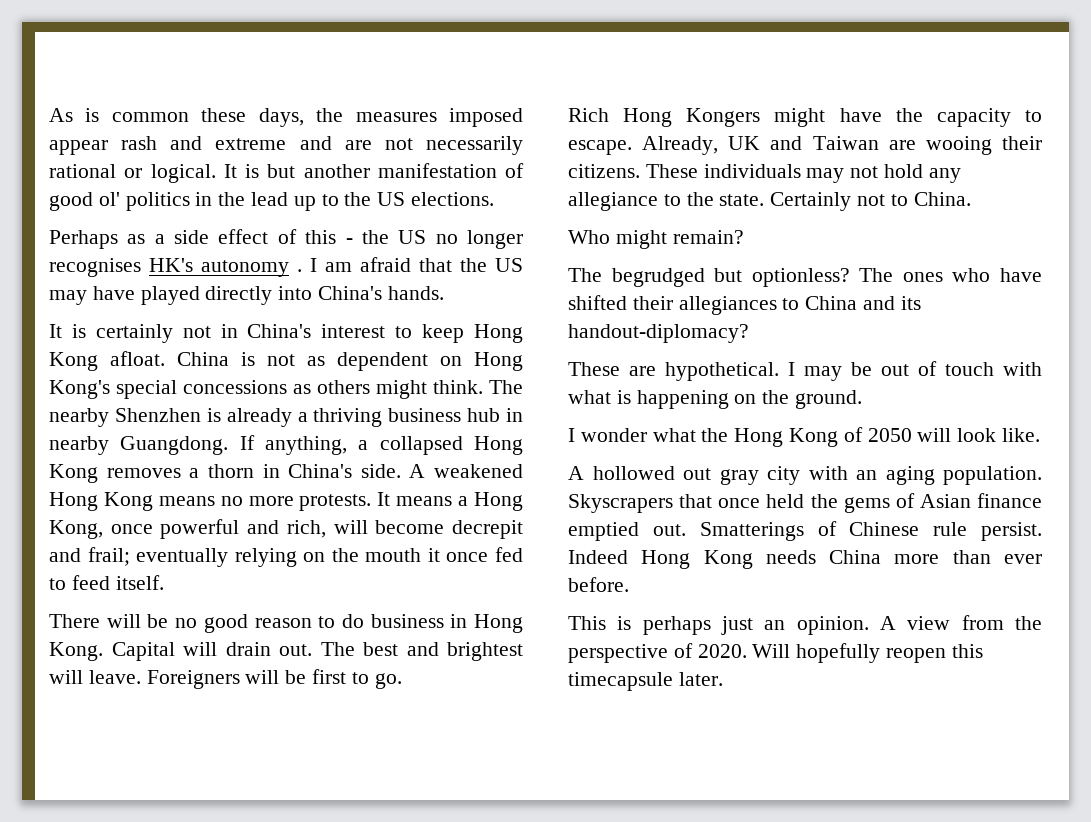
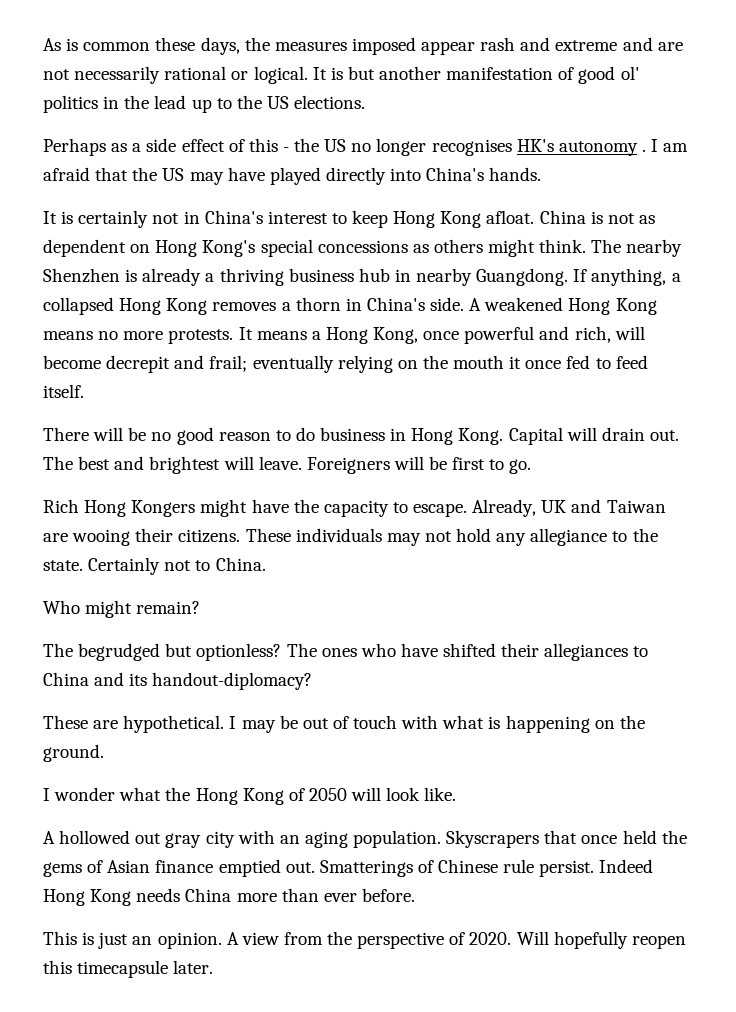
- This is perhaps just an opinion.
+ This is just an opinion.

